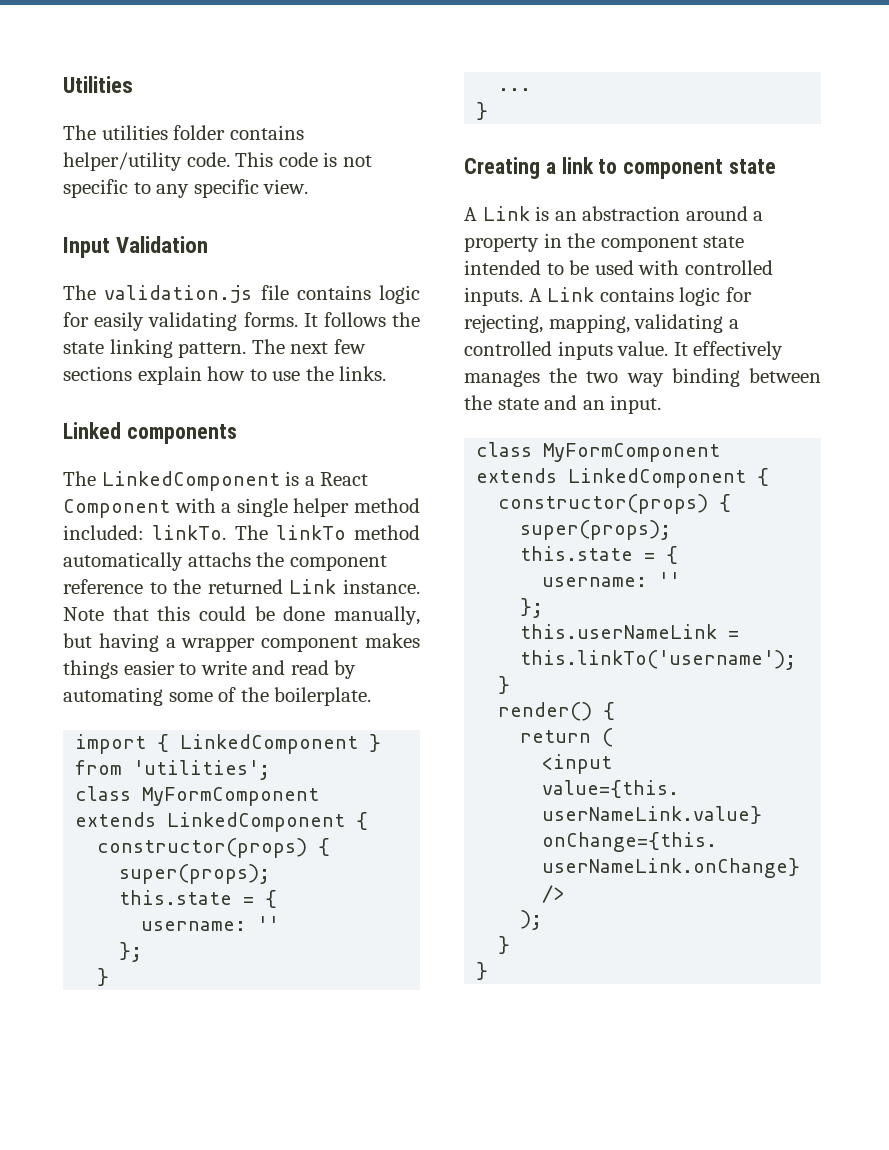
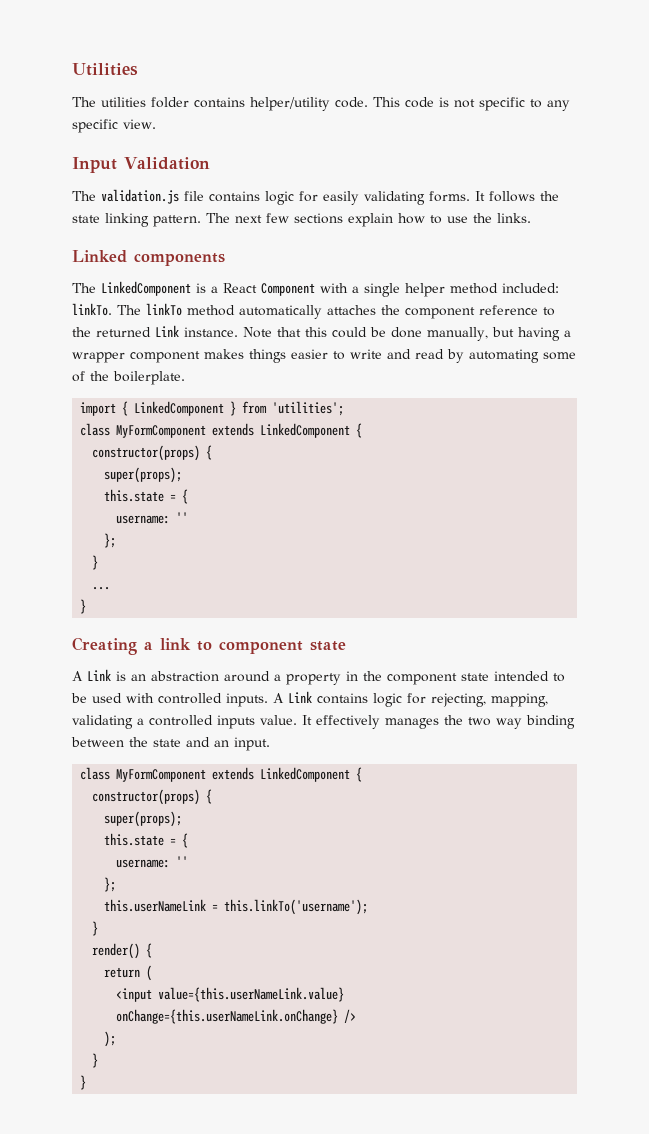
- The linkTo method automatically attachs the component reference to the returned Link instance.
+ The linkTo method automatically attaches the component reference to the returned Link instance.

